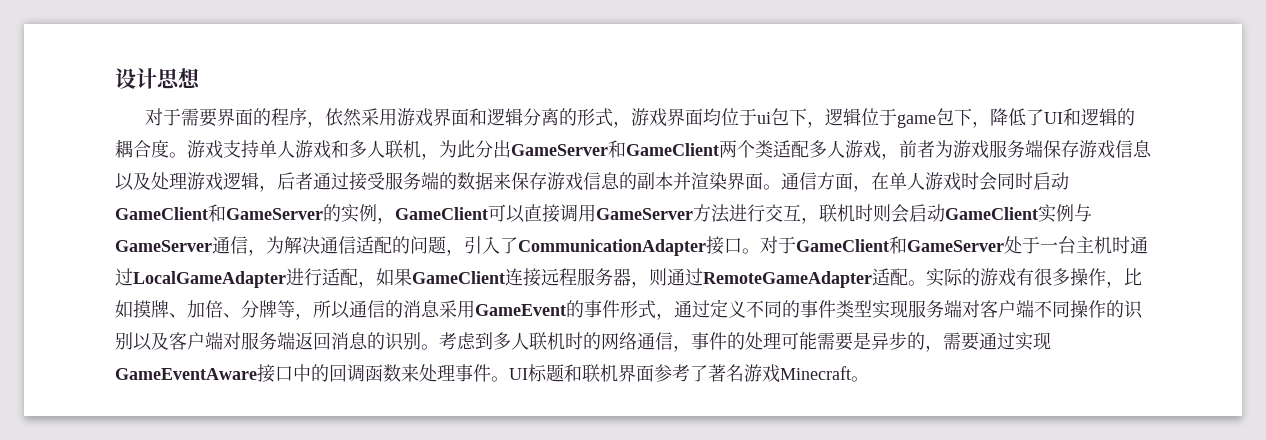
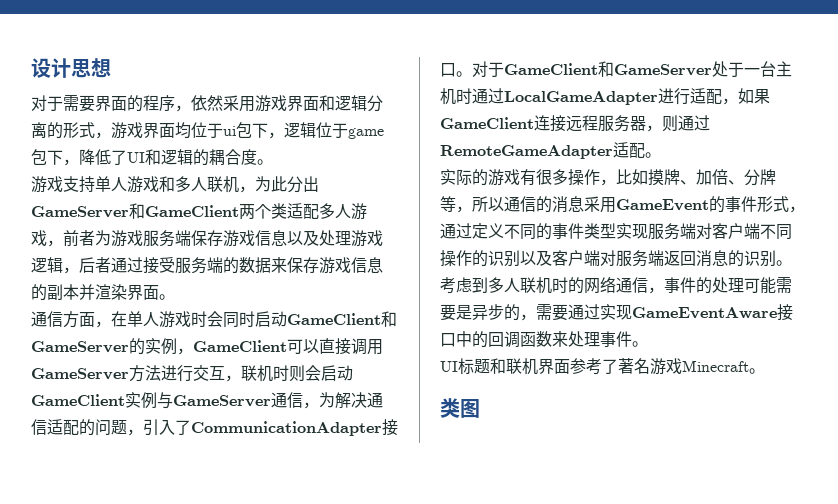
- 对于需要界面的程序，依然采用游戏界面和逻辑分离的形式，游戏界面均位于ui包下，逻辑位于game包下，降低了UI和逻辑的耦合度。游戏支持单人游戏和多人联机，为此分出GameServer和GameClient两个类适配多人游戏，前者为游戏服务端保存游戏信息以及处理游戏逻辑，后者通过接受服务端的数据来保存游戏信息的副本并渲染界面。通信方面，在单人游戏时会同时启动GameClient和GameServer的实例，GameClient可以直接调用GameServer方法进行交互，联机时则会启动GameClient实例与GameServer通信，为解决通信适配的问题，引入了CommunicationAdapter接口。
+ 对于需要界面的程序，依然采用游戏界面和逻辑分离的形式，游戏界面均位于ui包下，逻辑位于game包下，降低了UI和逻辑的耦合度。
+ 游戏支持单人游戏和多人联机，为此分出GameServer和GameClient两个类适配多人游戏，前者为游戏服务端保存游戏信息以及处理游戏逻辑，后者通过接受服务端的数据来保存游戏信息的副本并渲染界面。
+ 通信方面，在单人游戏时会同时启动GameClient和GameServer的实例，GameClient可以直接调用GameServer方法进行交互，联机时则会启动GameClient实例与GameServer通信，为解决通信适配的问题，引入了CommunicationAdapter接口。
- 对于GameClient和GameServer处于一台主机时通过LocalGameAdapter进行适配，如果GameClient连接远程服务器，则通过RemoteGameAdapter适配。实际的游戏有很多操作，比如摸牌、加倍、分牌等，所以通信的消息采用GameEvent的事件形式，通过定义不同的事件类型实现服务端对客户端不同操作的识别以及客户端对服务端返回消息的识别。
+ 对于GameClient和GameServer处于一台主机时通过LocalGameAdapter进行适配，如果GameClient连接远程服务器，则通过RemoteGameAdapter适配。
+ 实际的游戏有很多操作，比如摸牌、加倍、分牌等，所以通信的消息采用GameEvent的事件形式，通过定义不同的事件类型实现服务端对客户端不同操作的识别以及客户端对服务端返回消息的识别。
- 考虑到多人联机时的网络通信，事件的处理可能需要是异步的，需要通过实现GameEventAware接口中的回调函数来处理事件。UI标题和联机界面参考了著名游戏Minecraft。
+ 考虑到多人联机时的网络通信，事件的处理可能需要是异步的，需要通过实现GameEventAware接口中的回调函数来处理事件。
+ UI标题和联机界面参考了著名游戏Minecraft。
+ 类图

